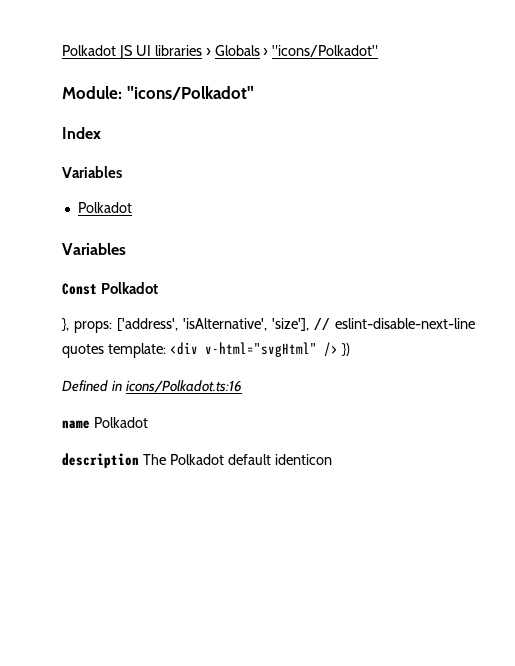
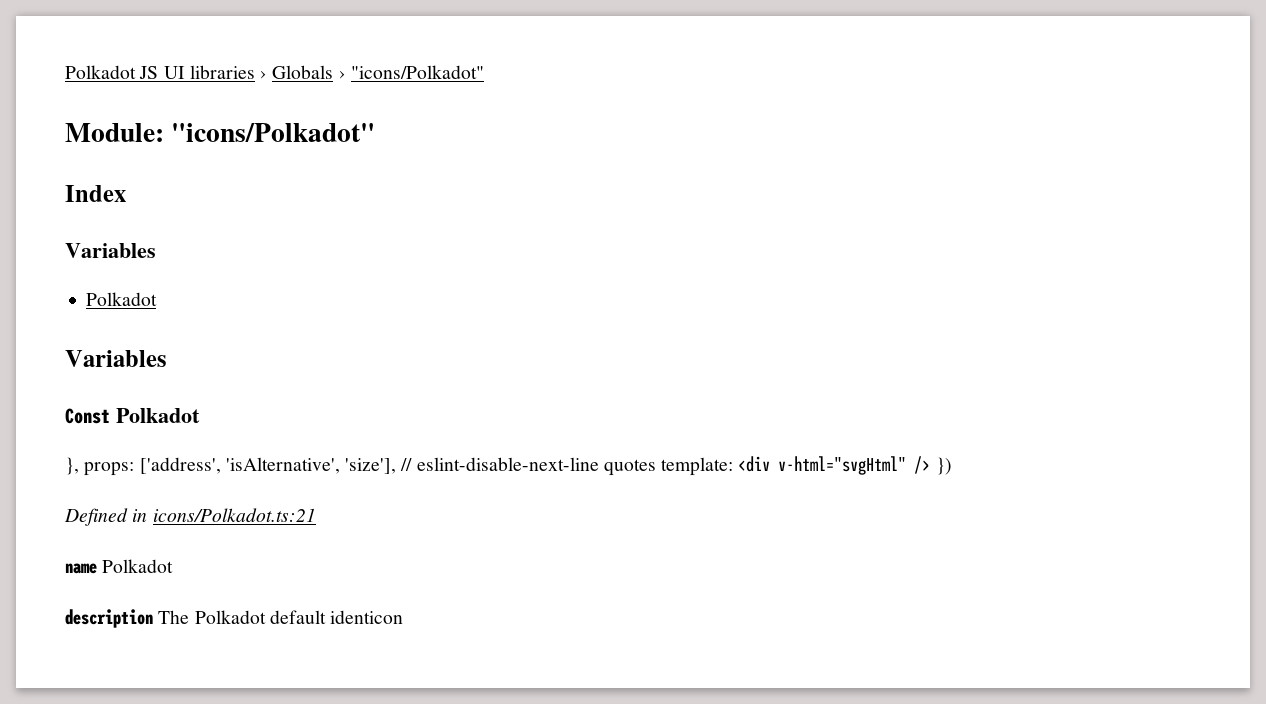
- Defined in icons/Polkadot.ts:16
+ Defined in icons/Polkadot.ts:21

